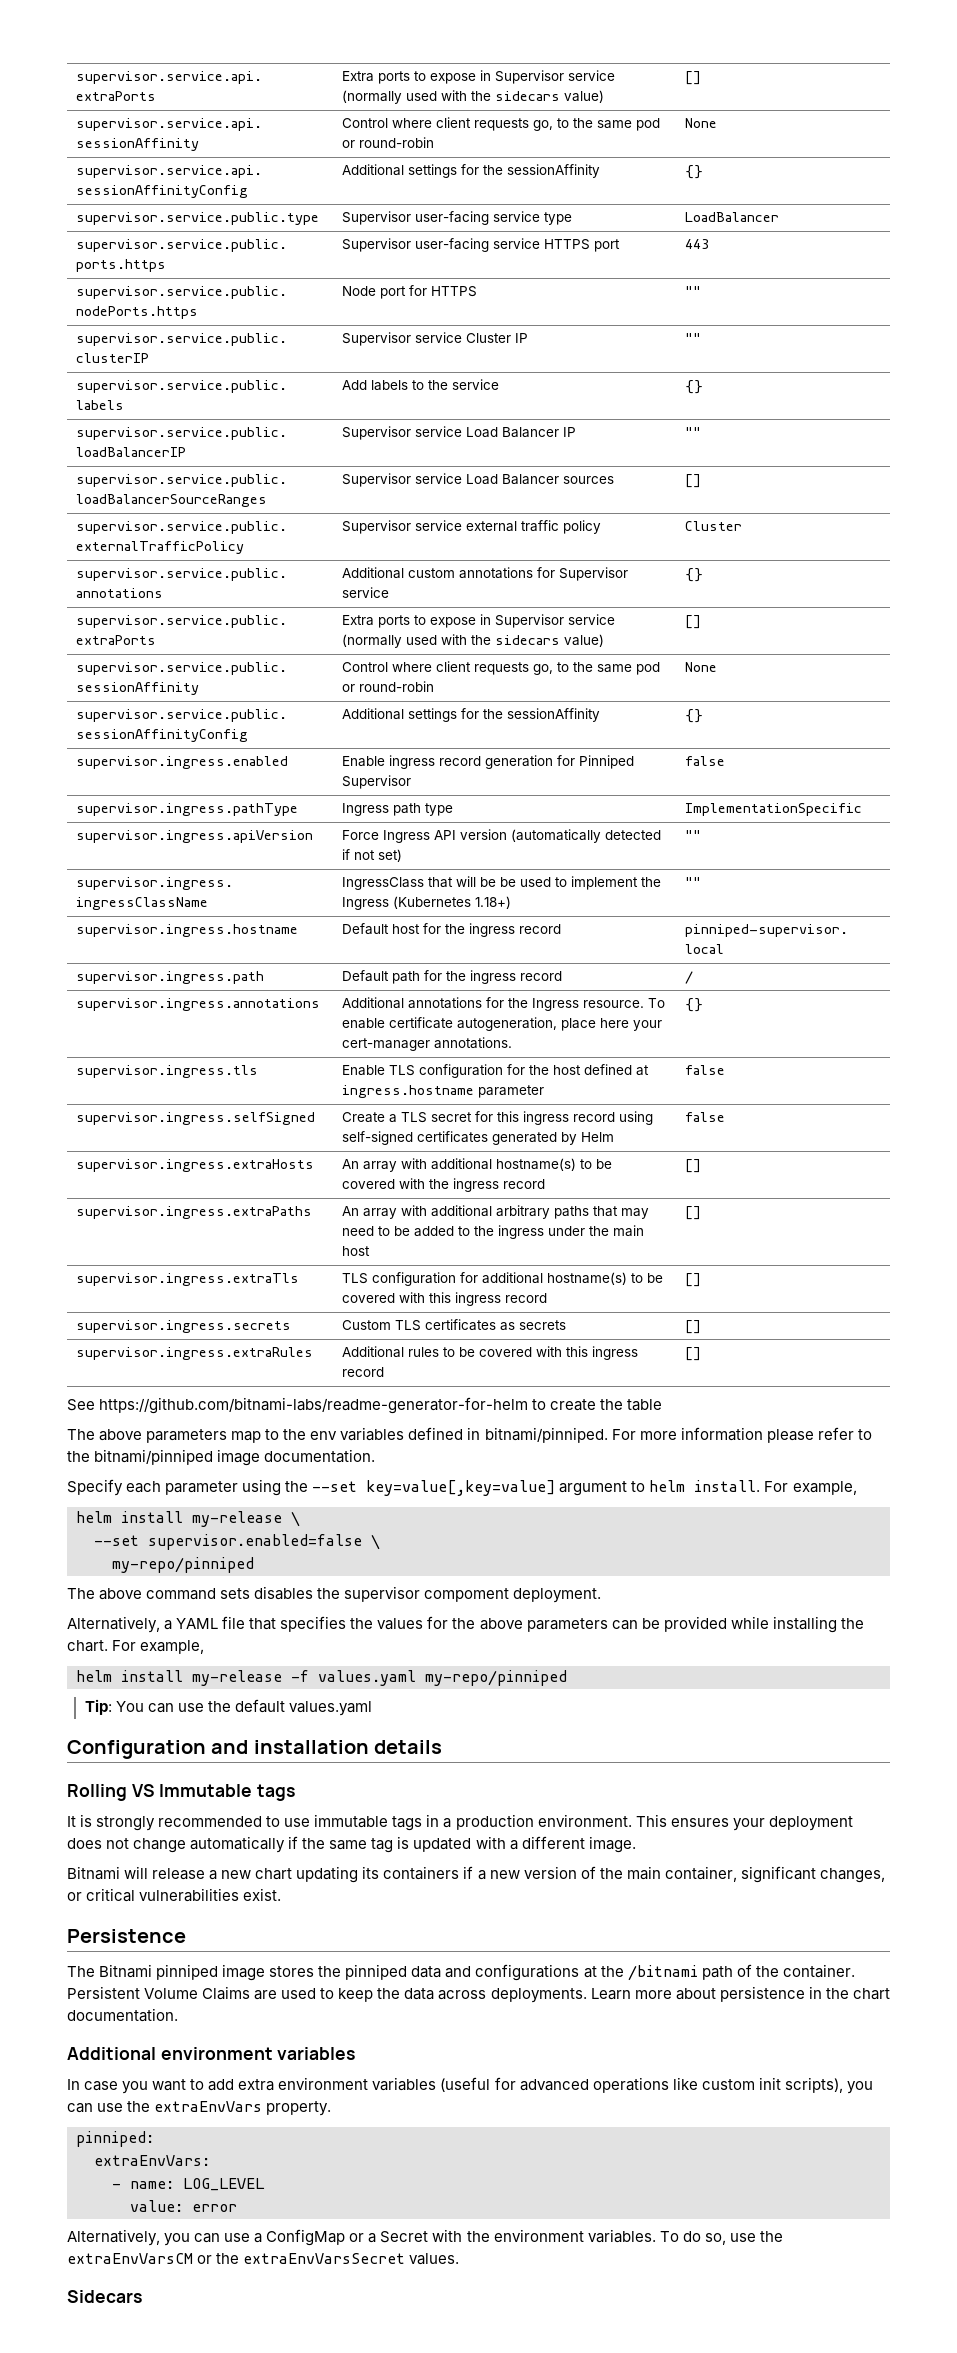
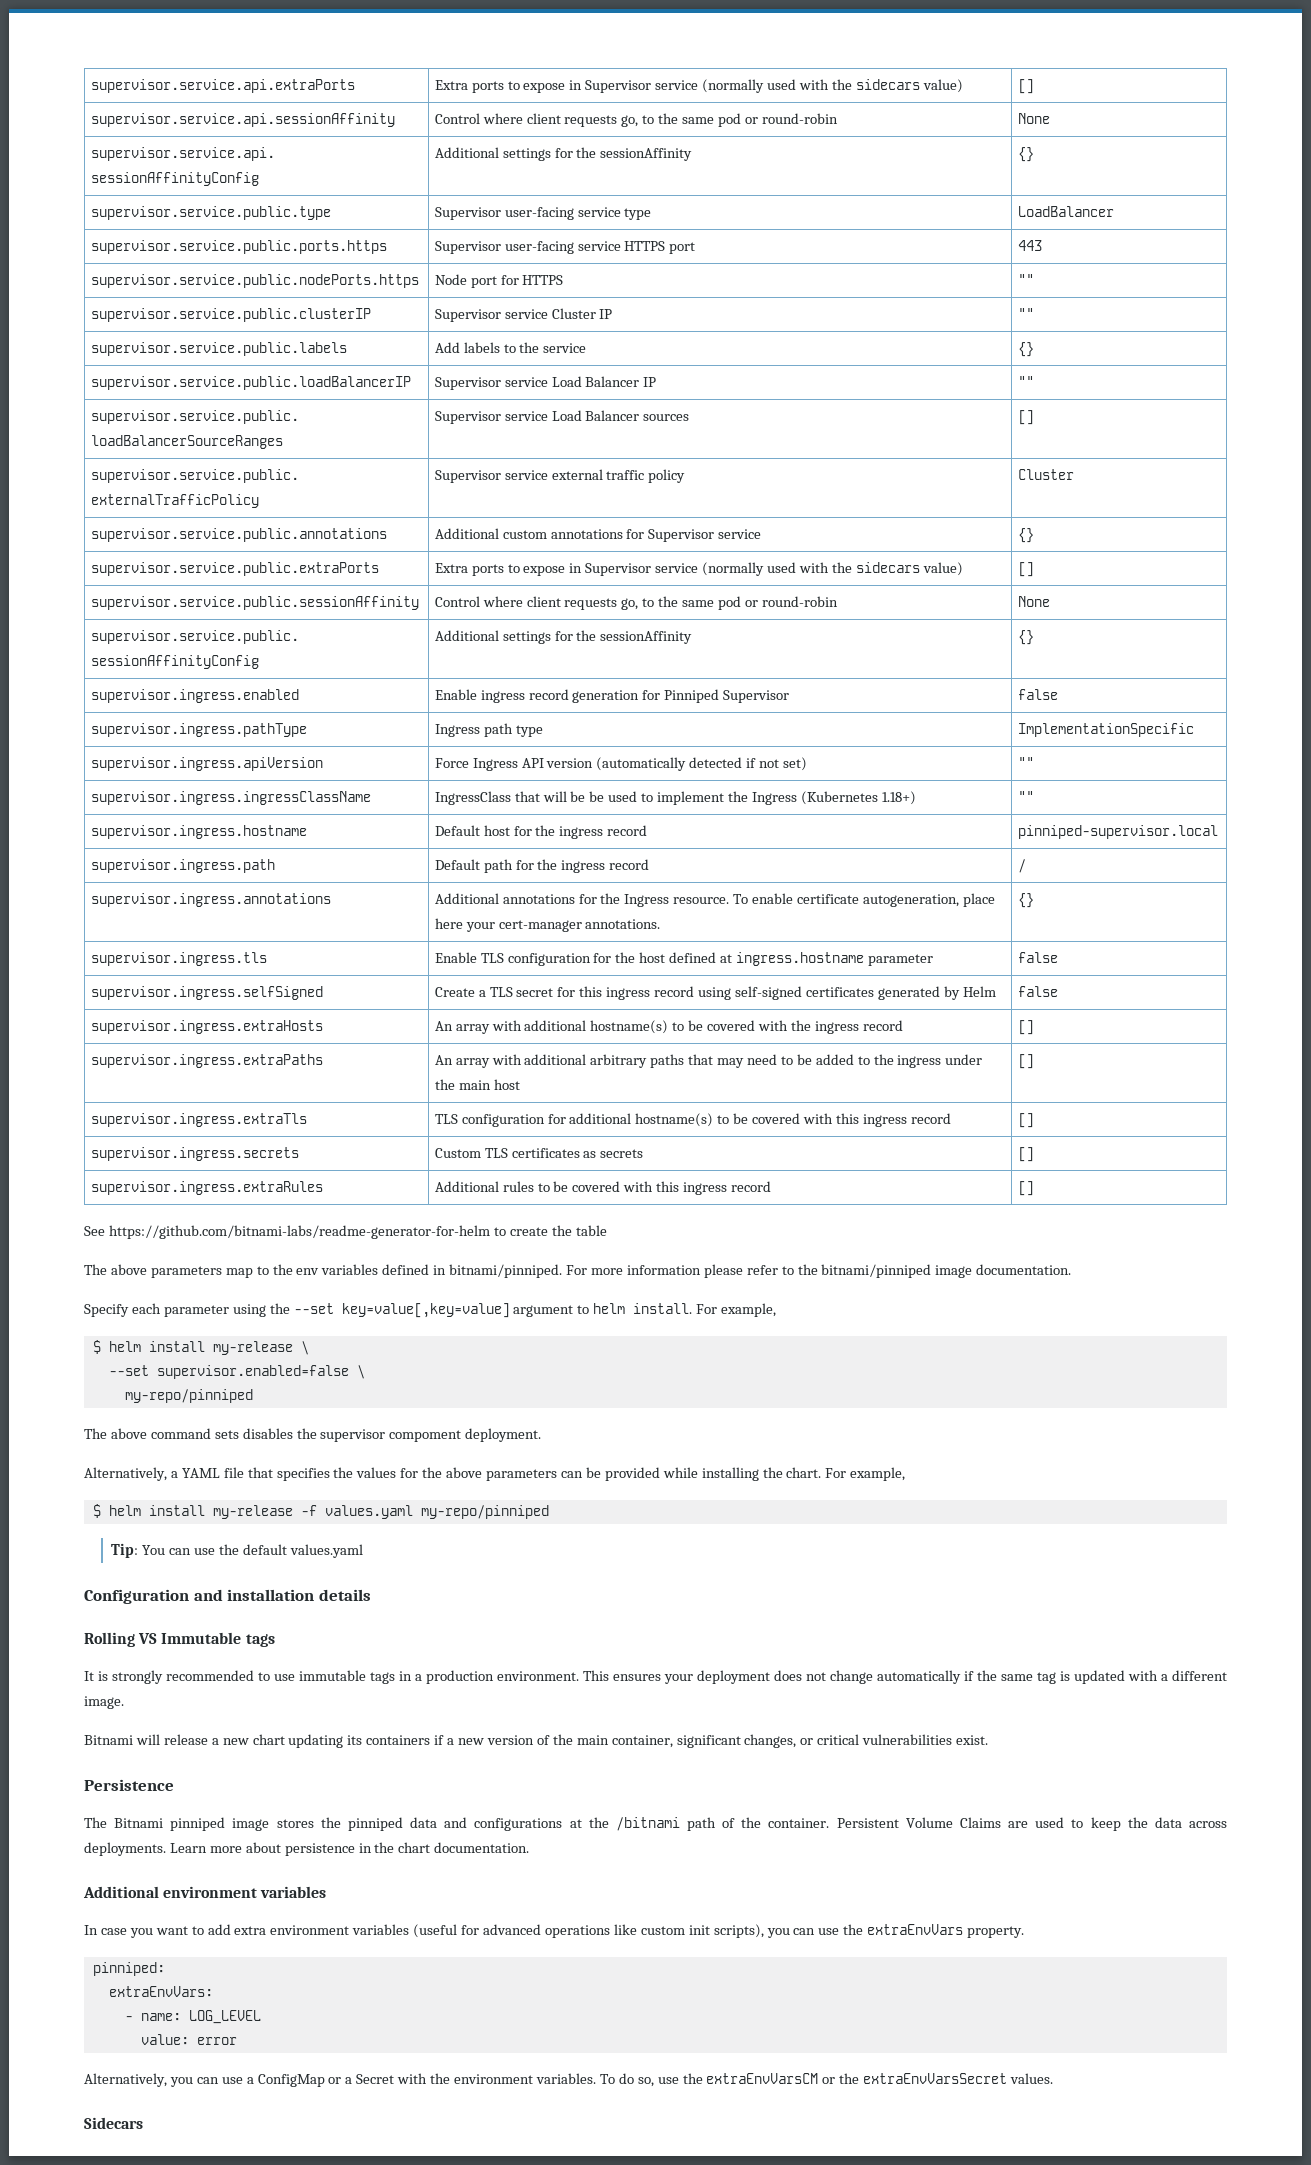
- helm install my-release \
+ $ helm install my-release \
- helm install my-release -f values.yaml my-repo/pinniped
+ $ helm install my-release -f values.yaml my-repo/pinniped

